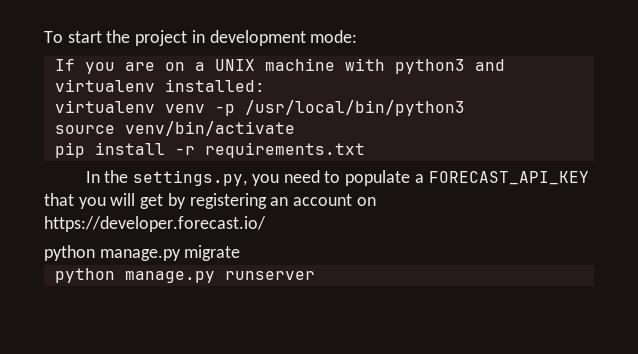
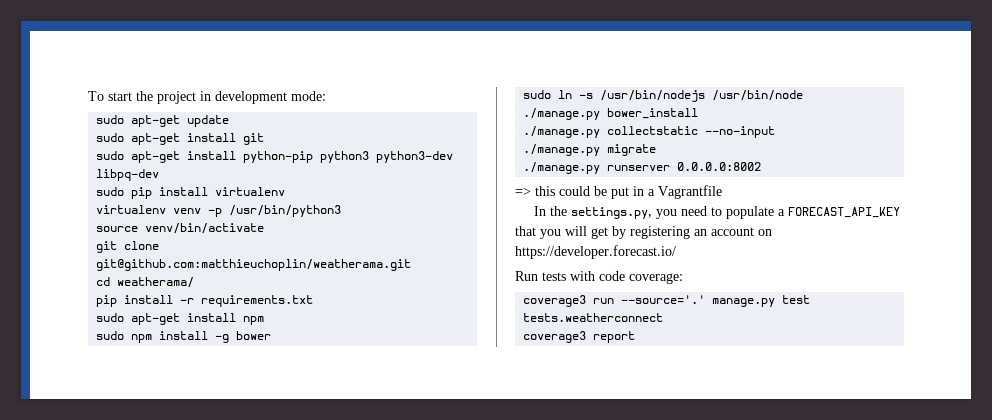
- If you are on a UNIX machine with python3 and virtualenv installed:
+ sudo apt-get update
+ sudo apt-get install git
+ sudo apt-get install python-pip python3 python3-dev libpq-dev
+ sudo pip install virtualenv
- virtualenv venv -p /usr/local/bin/python3
+ virtualenv venv -p /usr/bin/python3
+ git clone git@github.com:matthieuchoplin/weatherama.git
+ cd weatherama/
+ sudo apt-get install npm
+ sudo npm install -g bower
+ sudo ln -s /usr/bin/nodejs /usr/bin/node
+ ./manage.py bower_install
+ ./manage.py collectstatic --no-input
+ ./manage.py migrate
+ ./manage.py runserver 0.0.0.0:8002
+ => this could be put in a Vagrantfile
- python manage.py migrate
- python manage.py runserver
+ Run tests with code coverage:
+ coverage3 run --source='.' manage.py test tests.weatherconnect
+ coverage3 report

